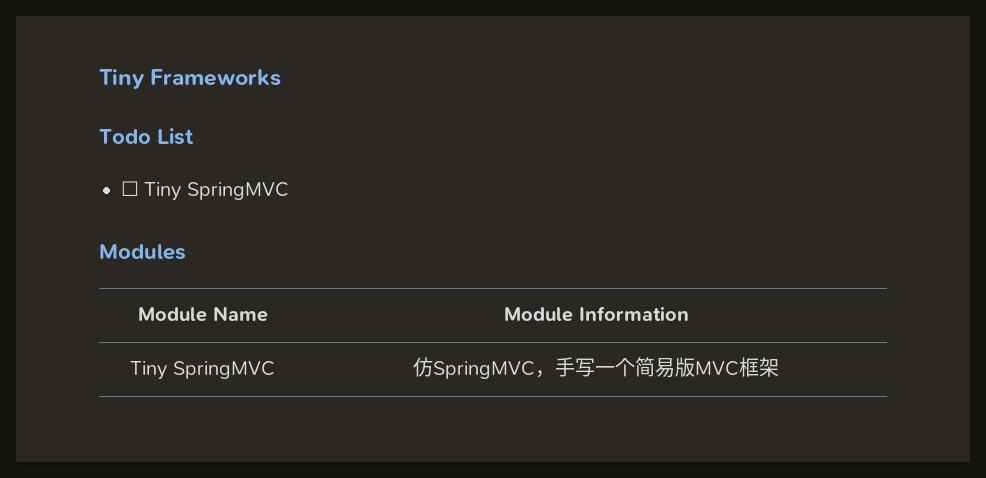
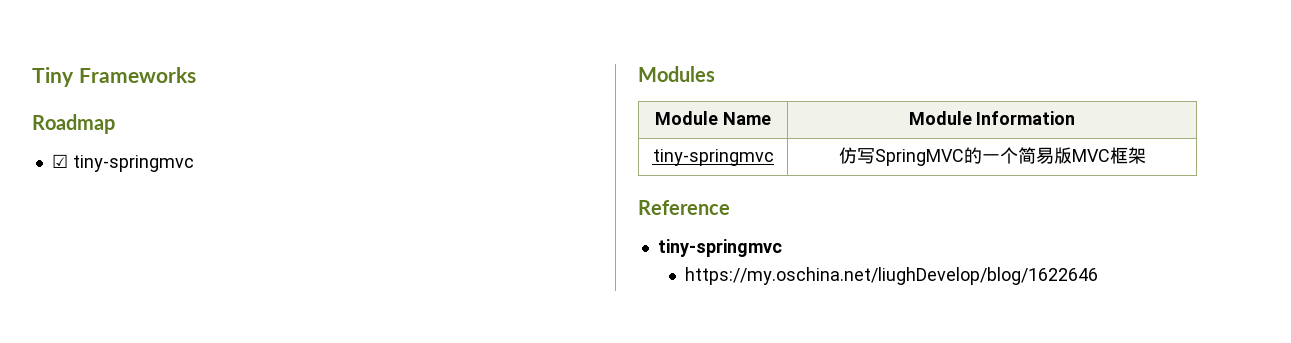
- Todo List
- ☐ Tiny SpringMVC
+ Roadmap
+ ☑ tiny-springmvc
- Tiny SpringMVC | 仿SpringMVC，手写一个简易版MVC框架
+ tiny-springmvc | 仿写SpringMVC的一个简易版MVC框架
+ Reference
+ tiny-springmvc
+ https://my.oschina.net/liughDevelop/blog/1622646

